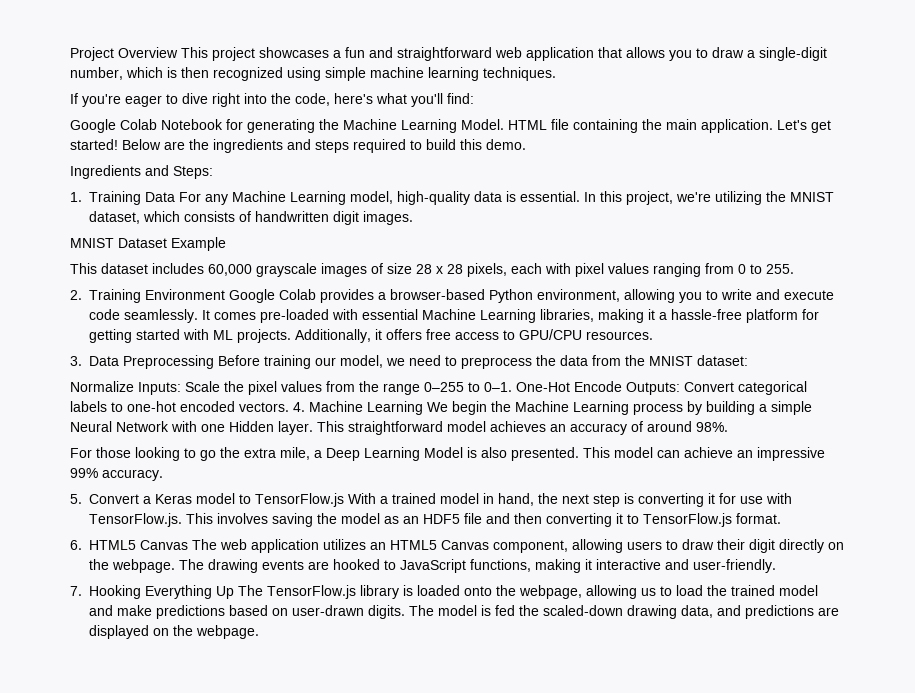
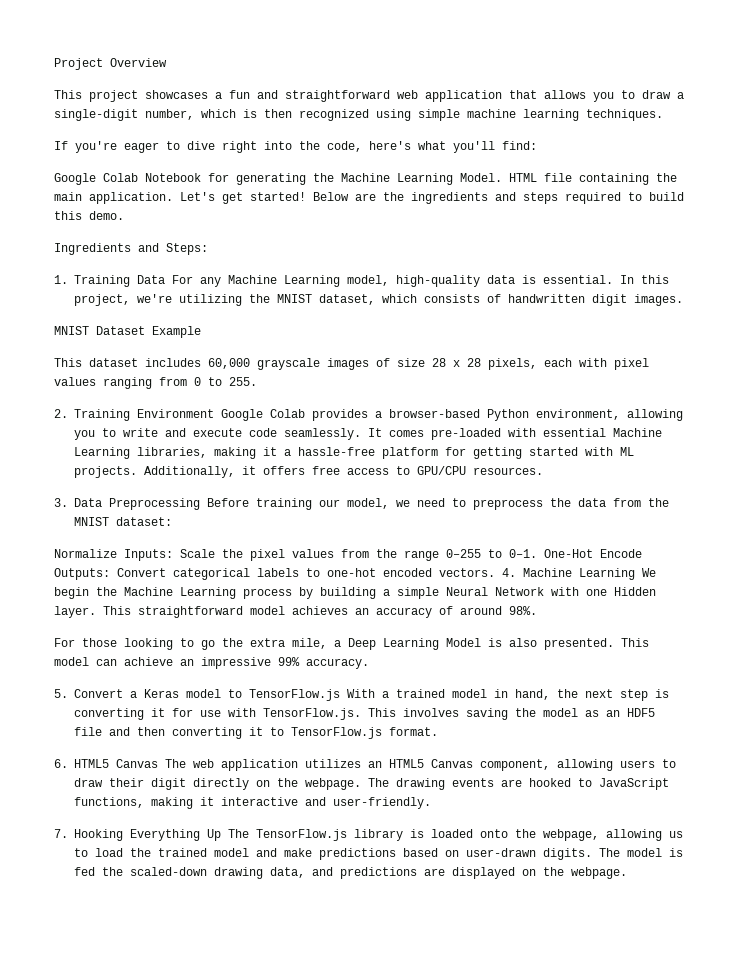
- Project Overview This project showcases a fun and straightforward web application that allows you to draw a single-digit number, which is then recognized using simple machine learning techniques.
+ Project Overview
+ This project showcases a fun and straightforward web application that allows you to draw a single-digit number, which is then recognized using simple machine learning techniques.

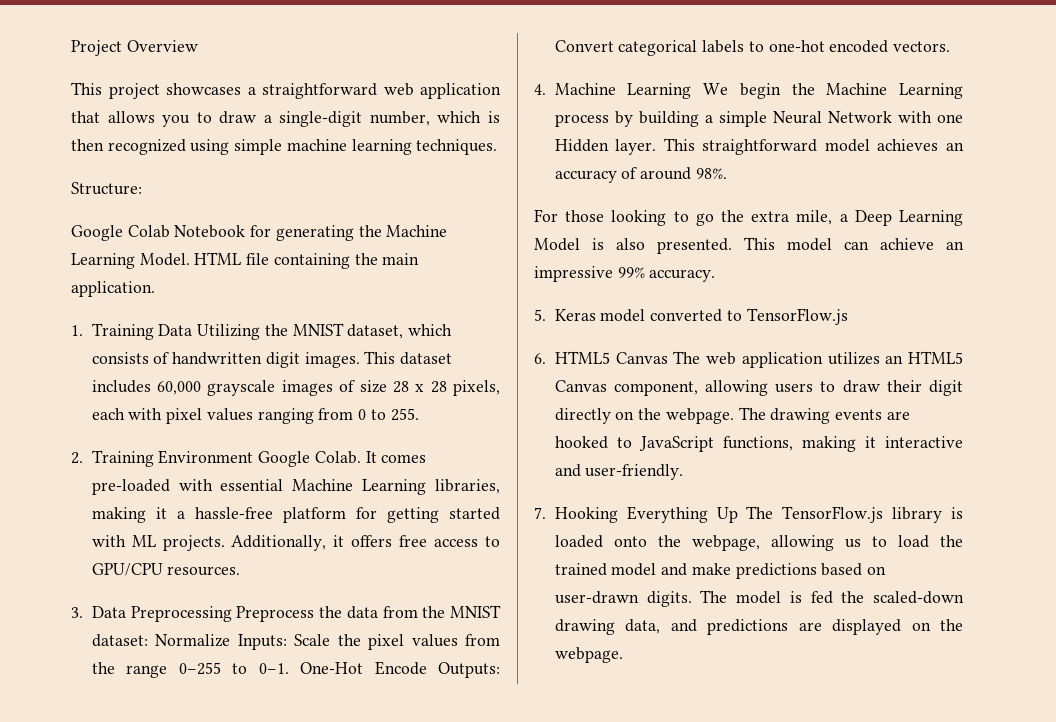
- This project showcases a fun and straightforward web application that allows you to draw a single-digit number, which is then recognized using simple machine learning techniques.
+ This project showcases a straightforward web application that allows you to draw a single-digit number, which is then recognized using simple machine learning techniques.
- If you're eager to dive right into the code, here's what you'll find:
+ Structure:
- HTML file containing the main application. Let's get started! Below are the ingredients and steps required to build this demo.
- Ingredients and Steps:
- 1. Training Data For any Machine Learning model, high-quality data is essential. In this project, we're utilizing the MNIST dataset, which consists of handwritten digit images.
- MNIST Dataset Example
- This dataset includes 60,000 grayscale images of size 28 x 28 pixels, each with pixel values ranging from 0 to 255.
+ HTML file containing the main application.
+ 1. Training Data Utilizing the MNIST dataset, which consists of handwritten digit images. This dataset includes 60,000 grayscale images of size 28 x 28 pixels, each with pixel values ranging from 0 to 255.
- 2. Training Environment Google Colab provides a browser-based Python environment, allowing you to write and execute code seamlessly.
+ 2. Training Environment Google Colab.
- 3. Data Preprocessing Before training our model, we need to preprocess the data from the MNIST dataset:
- Normalize Inputs: Scale the pixel values from the range 0–255 to 0–1.
+ 3. Data Preprocessing Preprocess the data from the MNIST dataset: Normalize Inputs: Scale the pixel values from the range 0–255 to 0–1.
- One-Hot Encode Outputs: Convert categorical labels to one-hot encoded vectors. 4. Machine Learning We begin the Machine Learning process by building a simple Neural Network with one Hidden layer.
+ One-Hot Encode Outputs: Convert categorical labels to one-hot encoded vectors.
+ 4. Machine Learning We begin the Machine Learning process by building a simple Neural Network with one Hidden layer.
- 5. Convert a Keras model to TensorFlow.js With a trained model in hand, the next step is converting it for use with TensorFlow.js. This involves saving the model as an HDF5 file and then converting it to TensorFlow.js format.
+ 5. Keras model converted to TensorFlow.js

